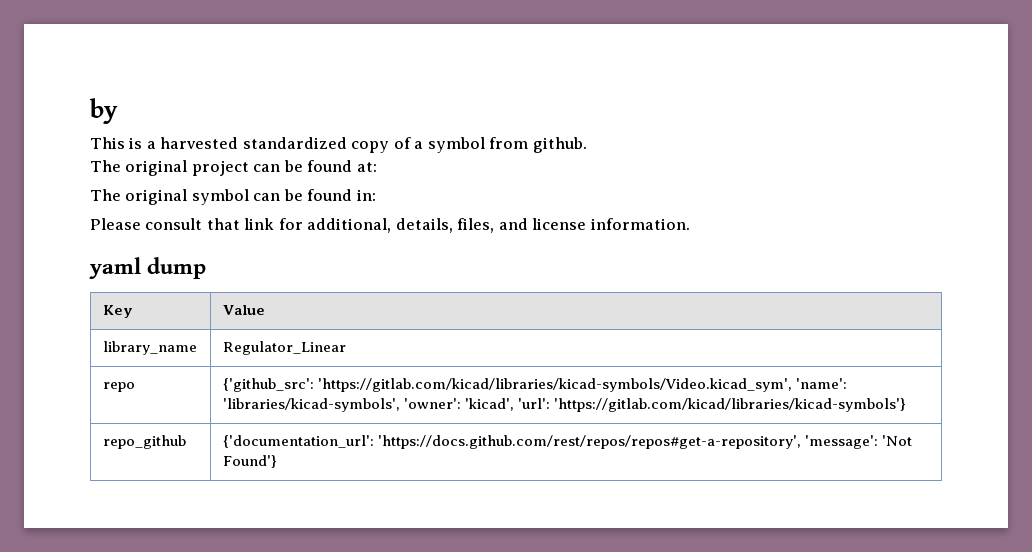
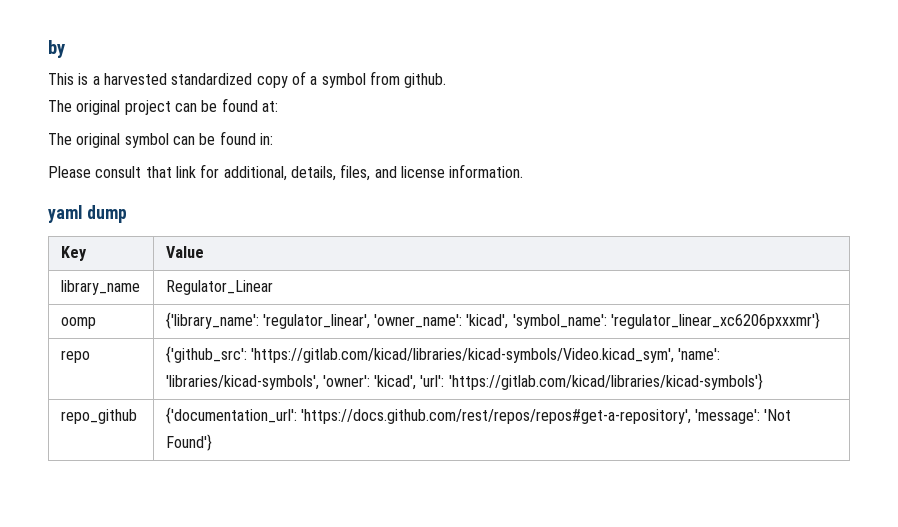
+ oomp | {'library_name': 'regulator_linear', 'owner_name': 'kicad', 'symbol_name': 'regulator_linear_xc6206pxxxmr'}

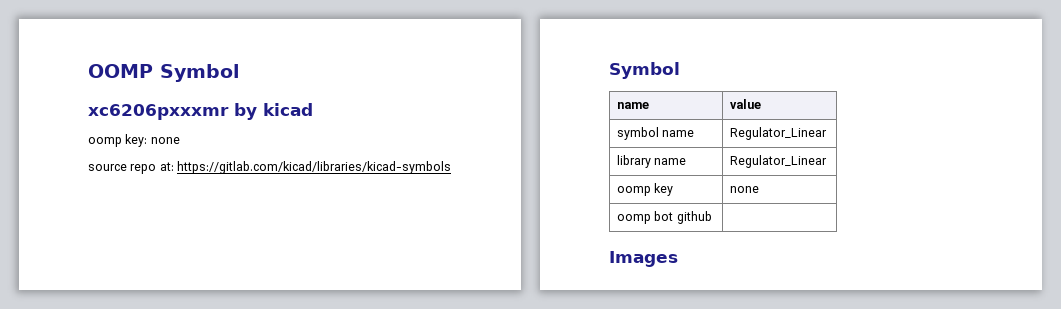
- by
- This is a harvested standardized copy of a symbol from github.
- The original project can be found at:
- The original symbol can be found in:
- Please consult that link for additional, details, files, and license information.
- yaml dump
- Key | Value
- library_name | Regulator_Linear
- oomp | {'library_name': 'regulator_linear', 'owner_name': 'kicad', 'symbol_name': 'regulator_linear_xc6206pxxxmr'}
- repo | {'github_src': 'https://gitlab.com/kicad/libraries/kicad-symbols/Video.kicad_sym', 'name': 'libraries/kicad-symbols', 'owner': 'kicad', 'url': 'https://gitlab.com/kicad/libraries/kicad-symbols'}
- repo_github | {'documentation_url': 'https://docs.github.com/rest/repos/repos#get-a-repository', 'message': 'Not Found'}
+ OOMP Symbol
+ xc6206pxxxmr by kicad
+ oomp key: none
+ source repo at: https://gitlab.com/kicad/libraries/kicad-symbols
+ Symbol
+ name | value
+ symbol name | Regulator_Linear
+ library name | Regulator_Linear
+ oomp key | none
+ oomp bot github |
+ Images

